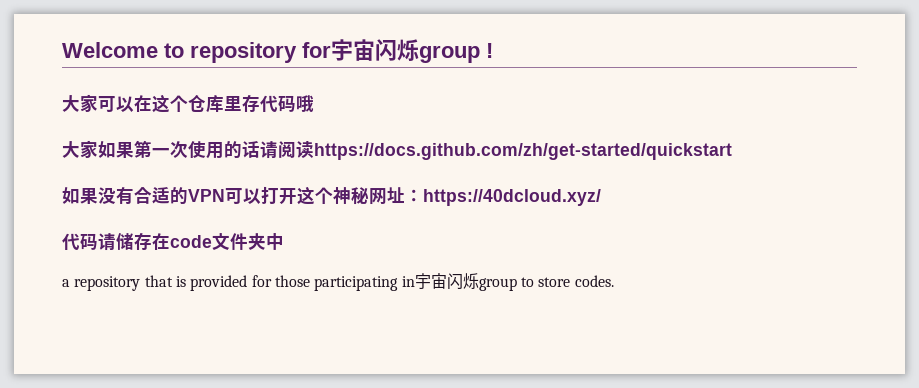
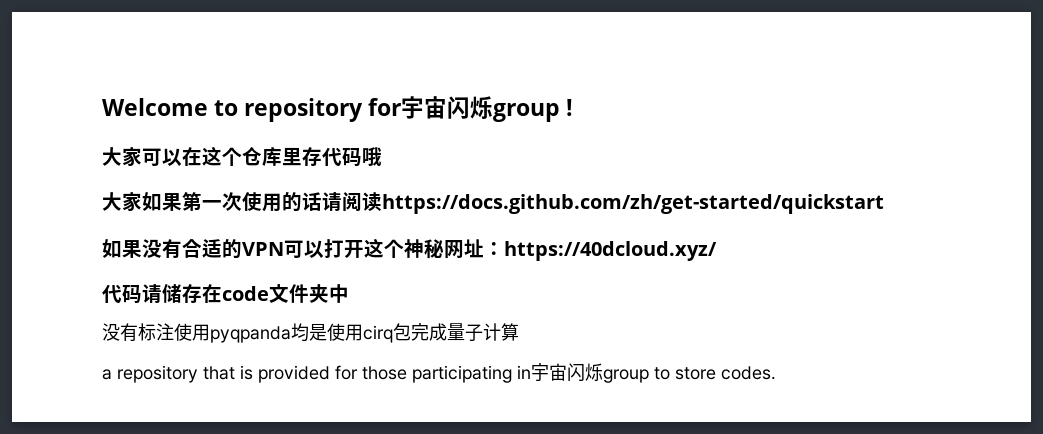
+ 没有标注使用pyqpanda均是使用cirq包完成量子计算

